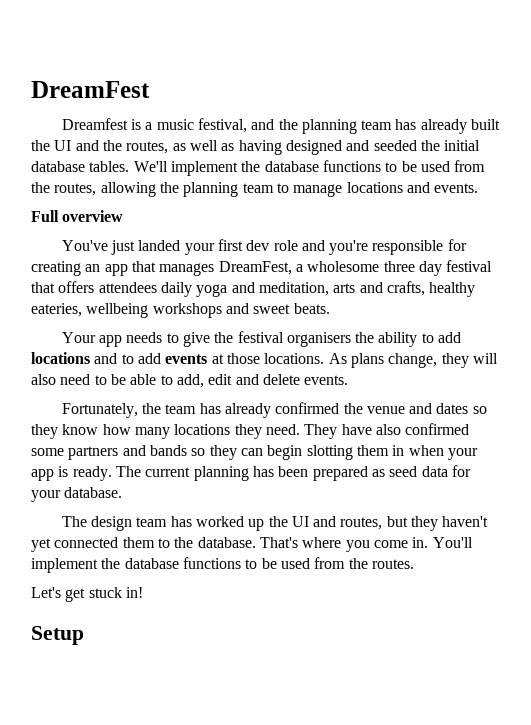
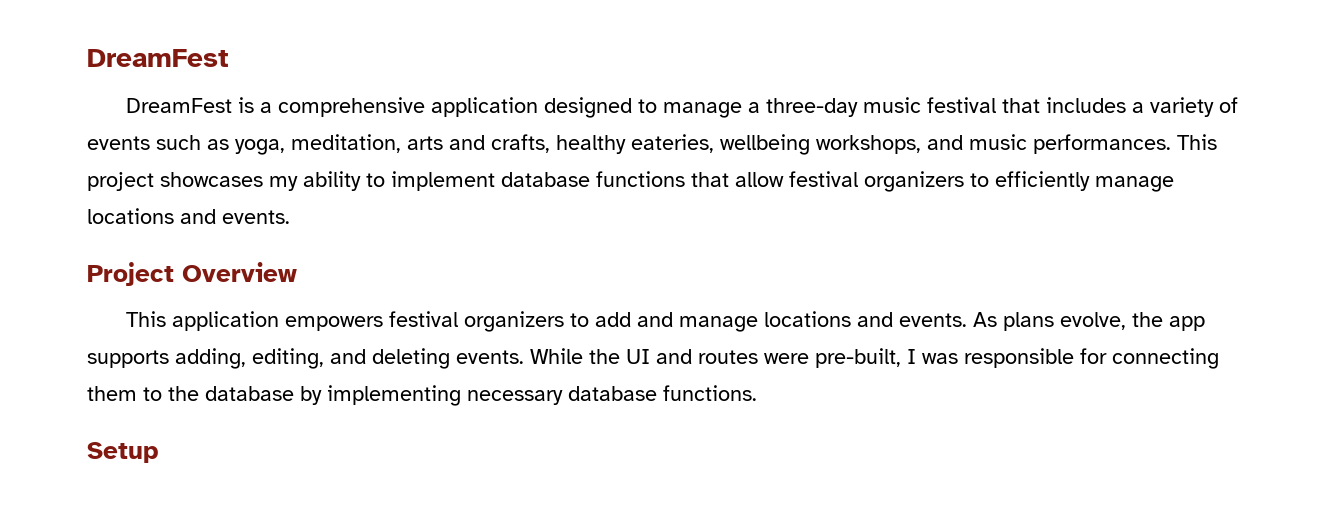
- Dreamfest is a music festival, and the planning team has already built the UI and the routes, as well as having designed and seeded the initial database tables. We'll implement the database functions to be used from the routes, allowing the planning team to manage locations and events.
- Full overview
- You've just landed your first dev role and you're responsible for creating an app that manages DreamFest, a wholesome three day festival that offers attendees daily yoga and meditation, arts and crafts, healthy eateries, wellbeing workshops and sweet beats.
- Your app needs to give the festival organisers the ability to add locations and to add events at those locations. As plans change, they will also need to be able to add, edit and delete events.
- Fortunately, the team has already confirmed the venue and dates so they know how many locations they need. They have also confirmed some partners and bands so they can begin slotting them in when your app is ready. The current planning has been prepared as seed data for your database.
- The design team has worked up the UI and routes, but they haven't yet connected them to the database. That's where you come in. You'll implement the database functions to be used from the routes.
- Let's get stuck in!
+ DreamFest is a comprehensive application designed to manage a three-day music festival that includes a variety of events such as yoga, meditation, arts and crafts, healthy eateries, wellbeing workshops, and music performances. This project showcases my ability to implement database functions that allow festival organizers to efficiently manage locations and events.
+ Project Overview
+ This application empowers festival organizers to add and manage locations and events. As plans evolve, the app supports adding, editing, and deleting events. While the UI and routes were pre-built, I was responsible for connecting them to the database by implementing necessary database functions.

